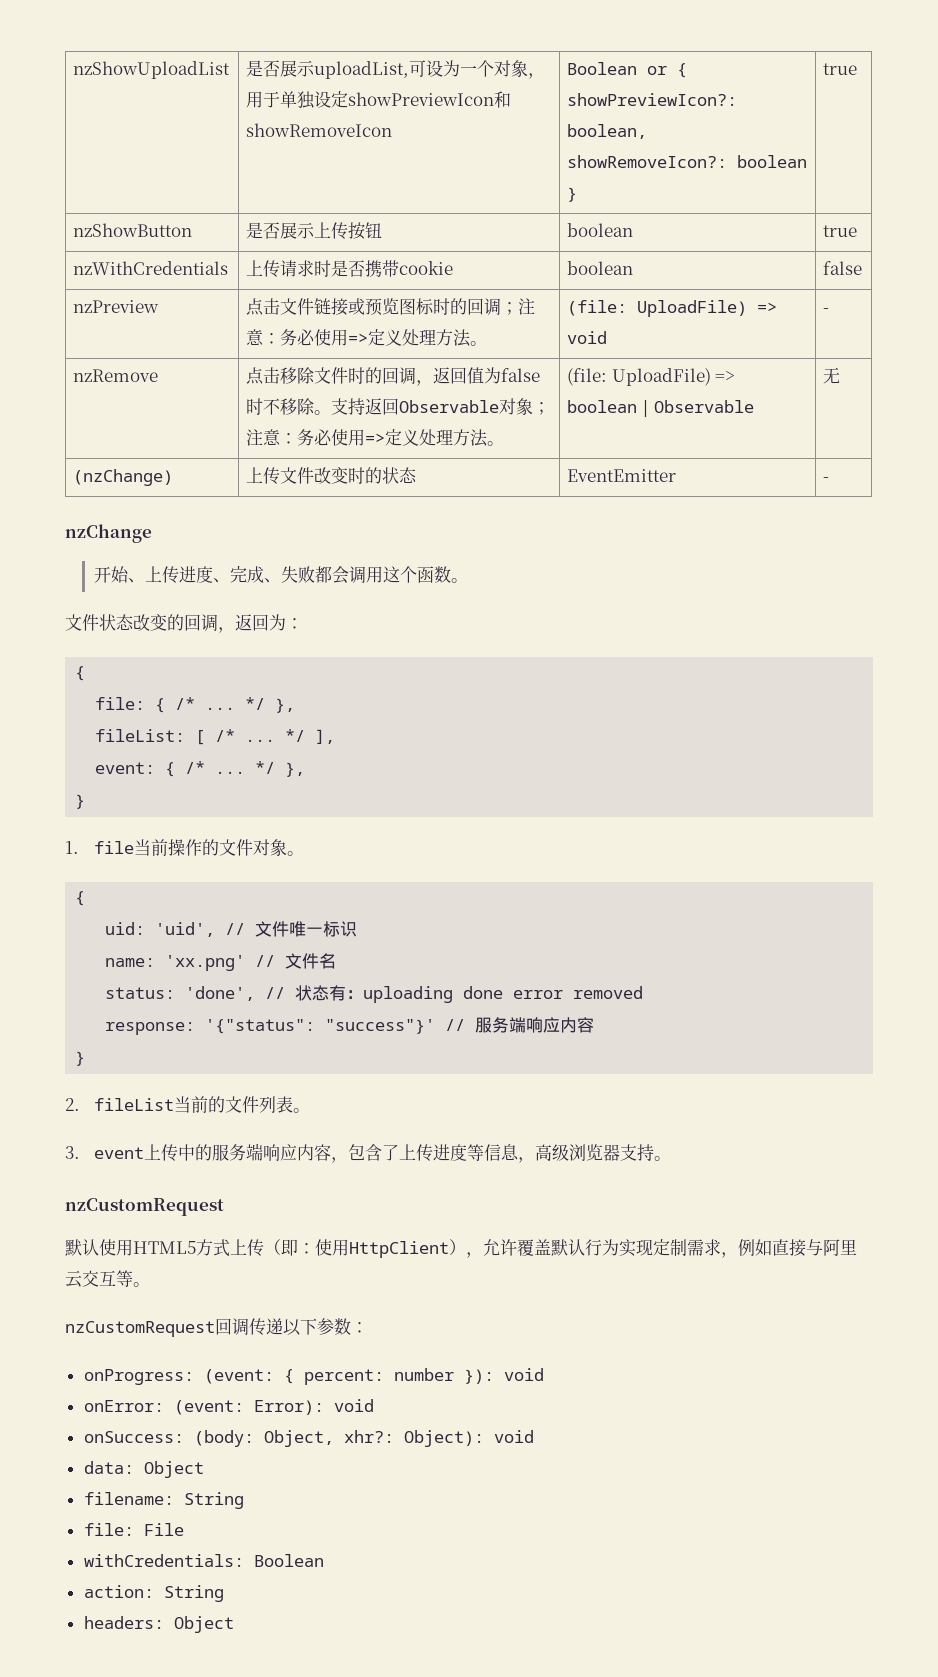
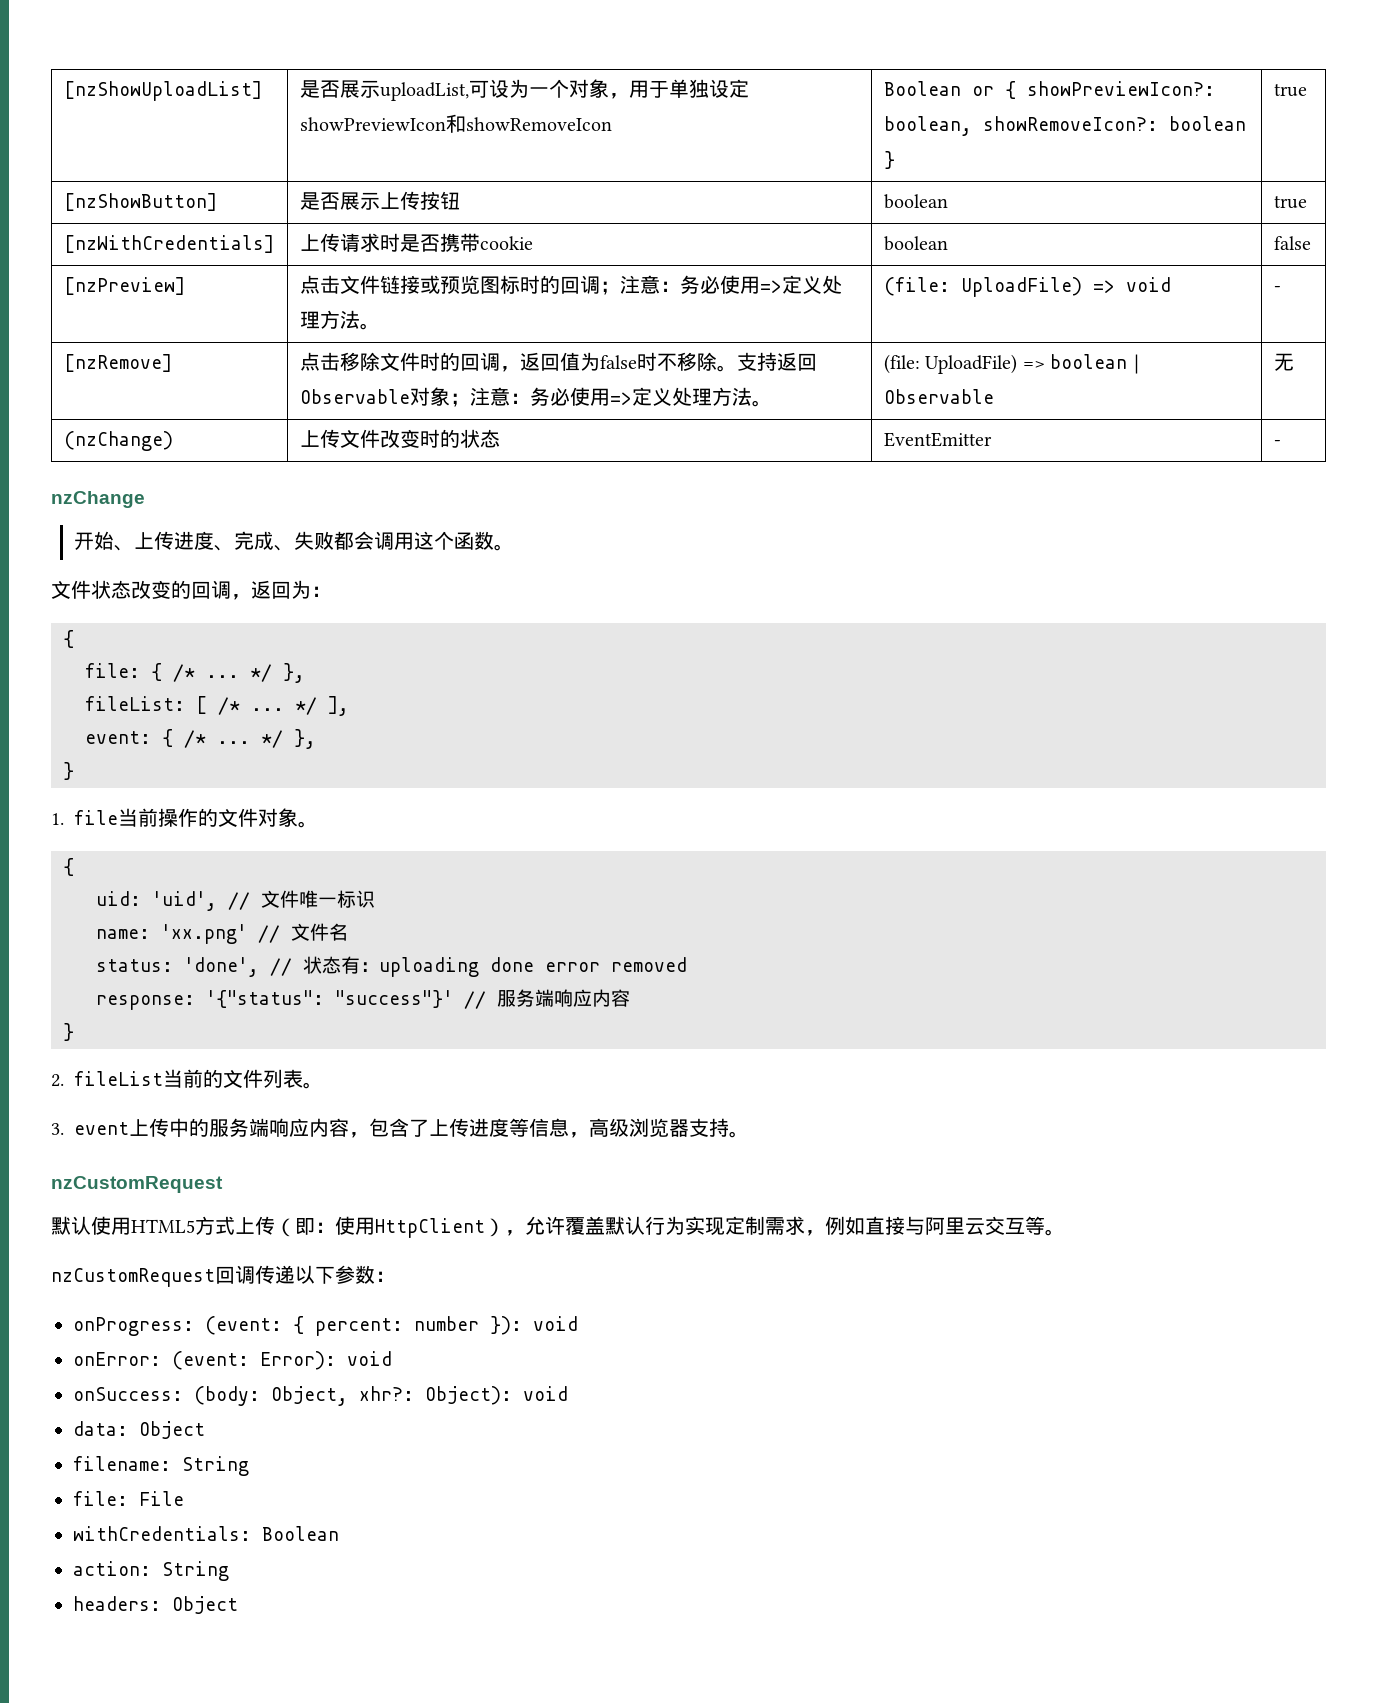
- nzShowUploadList | 是否展示uploadList,可设为一个对象，用于单独设定showPreviewIcon和showRemoveIcon | Boolean or { showPreviewIcon?: boolean, showRemoveIcon?: boolean } | true
+ [nzShowUploadList] | 是否展示uploadList,可设为一个对象，用于单独设定showPreviewIcon和showRemoveIcon | Boolean or { showPreviewIcon?: boolean, showRemoveIcon?: boolean } | true
- nzShowButton | 是否展示上传按钮 | boolean | true
+ [nzShowButton] | 是否展示上传按钮 | boolean | true
- nzWithCredentials | 上传请求时是否携带cookie | boolean | false
+ [nzWithCredentials] | 上传请求时是否携带cookie | boolean | false
- nzPreview | 点击文件链接或预览图标时的回调；注意：务必使用=>定义处理方法。 | (file: UploadFile) => void | -
+ [nzPreview] | 点击文件链接或预览图标时的回调；注意：务必使用=>定义处理方法。 | (file: UploadFile) => void | -
- nzRemove | 点击移除文件时的回调，返回值为false时不移除。支持返回Observable对象；注意：务必使用=>定义处理方法。 | (file: UploadFile) => boolean｜Observable | 无
+ [nzRemove] | 点击移除文件时的回调，返回值为false时不移除。支持返回Observable对象；注意：务必使用=>定义处理方法。 | (file: UploadFile) => boolean｜Observable | 无

